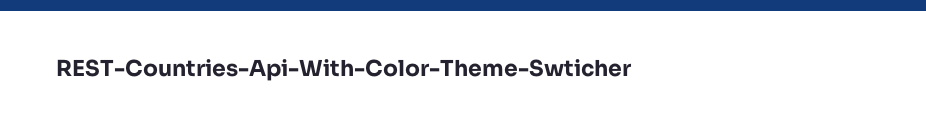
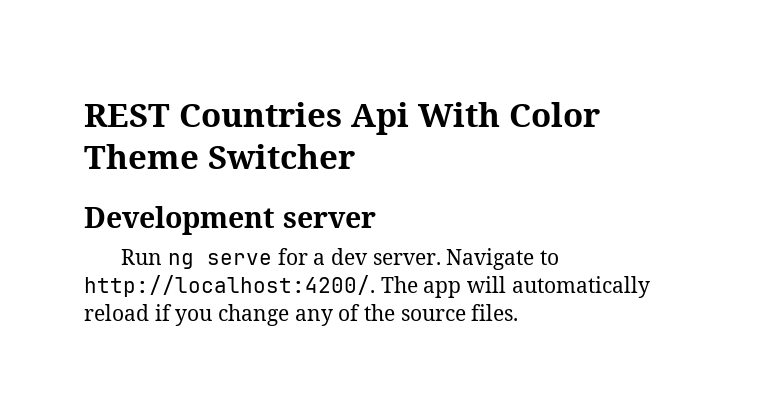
- REST-Countries-Api-With-Color-Theme-Swticher
+ REST Countries Api With Color Theme Switcher
+ Development server
+ Run ng serve for a dev server. Navigate to http://localhost:4200/. The app will automatically reload if you change any of the source files.

